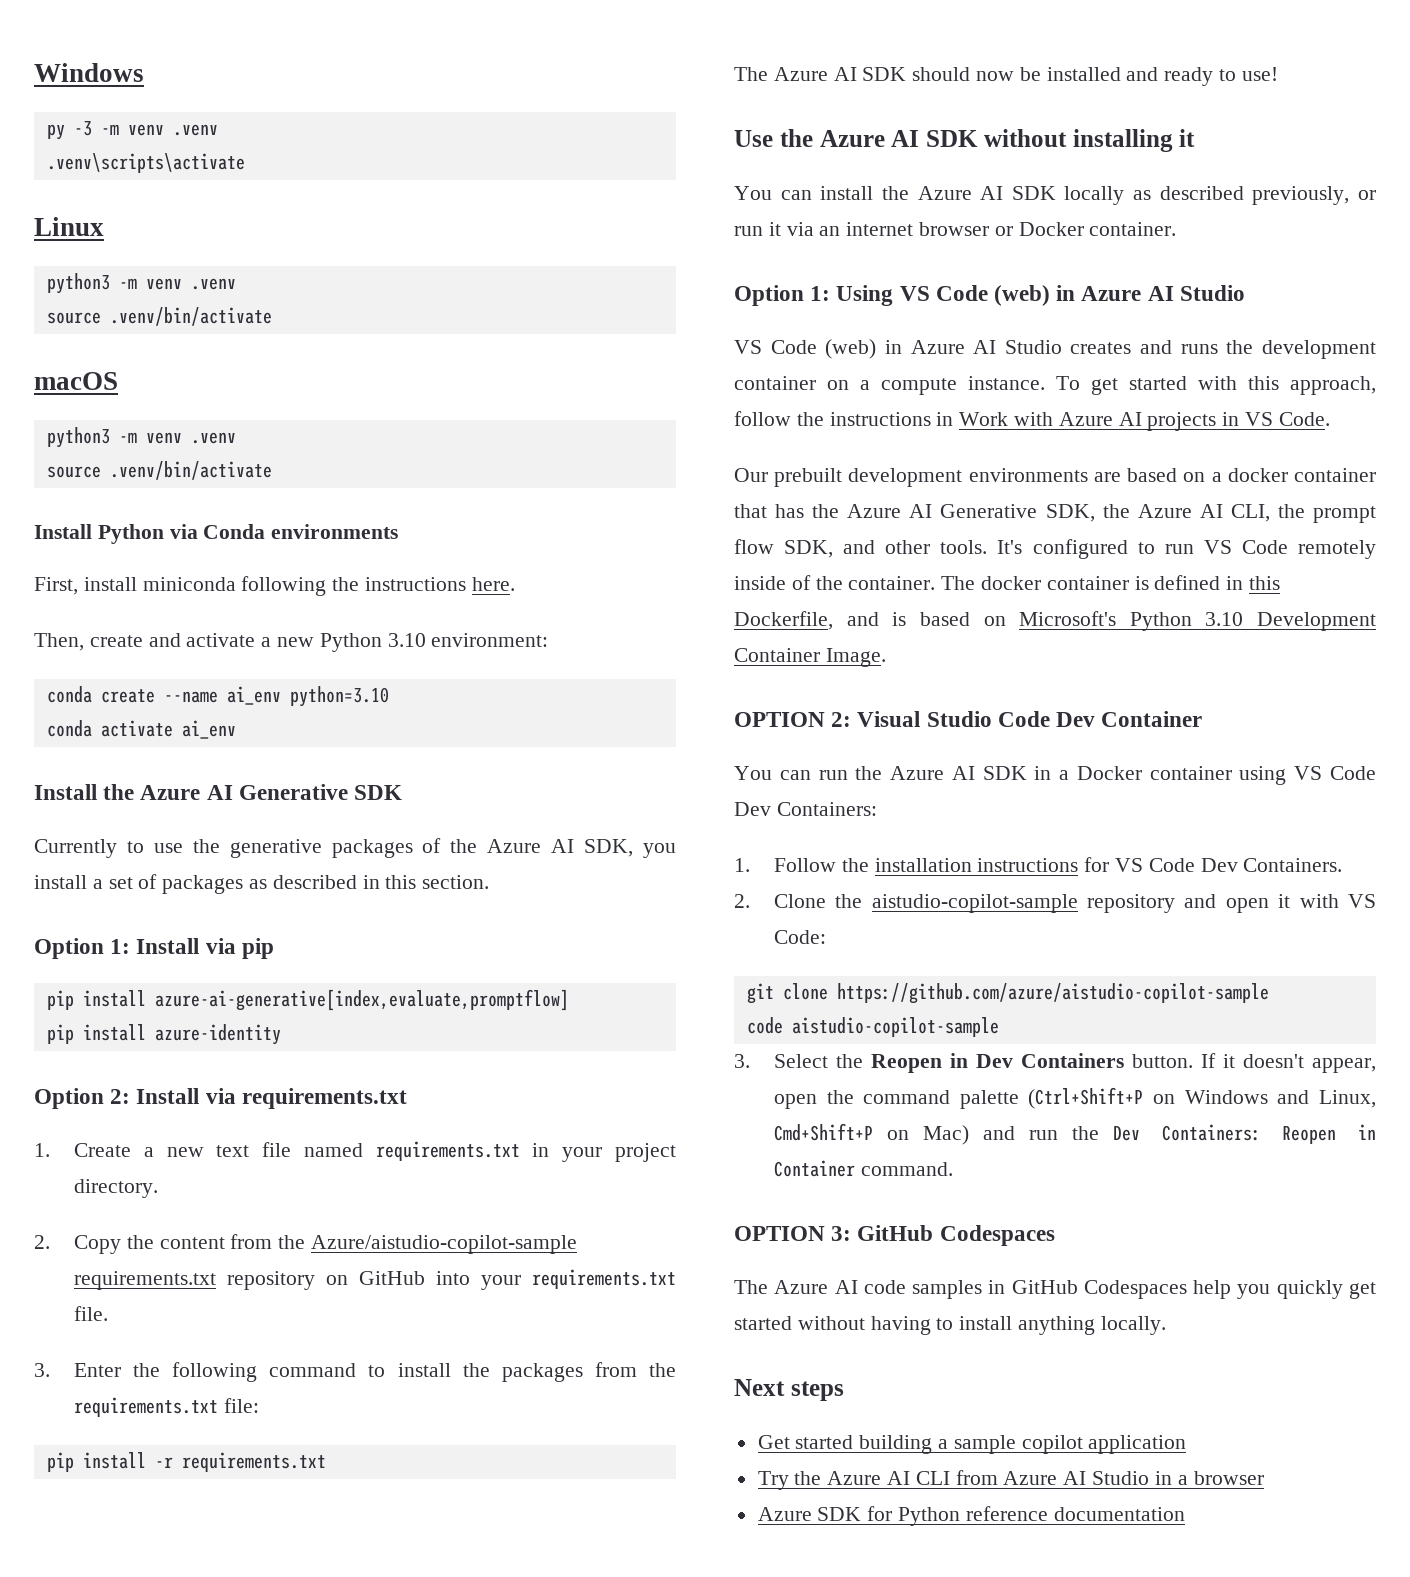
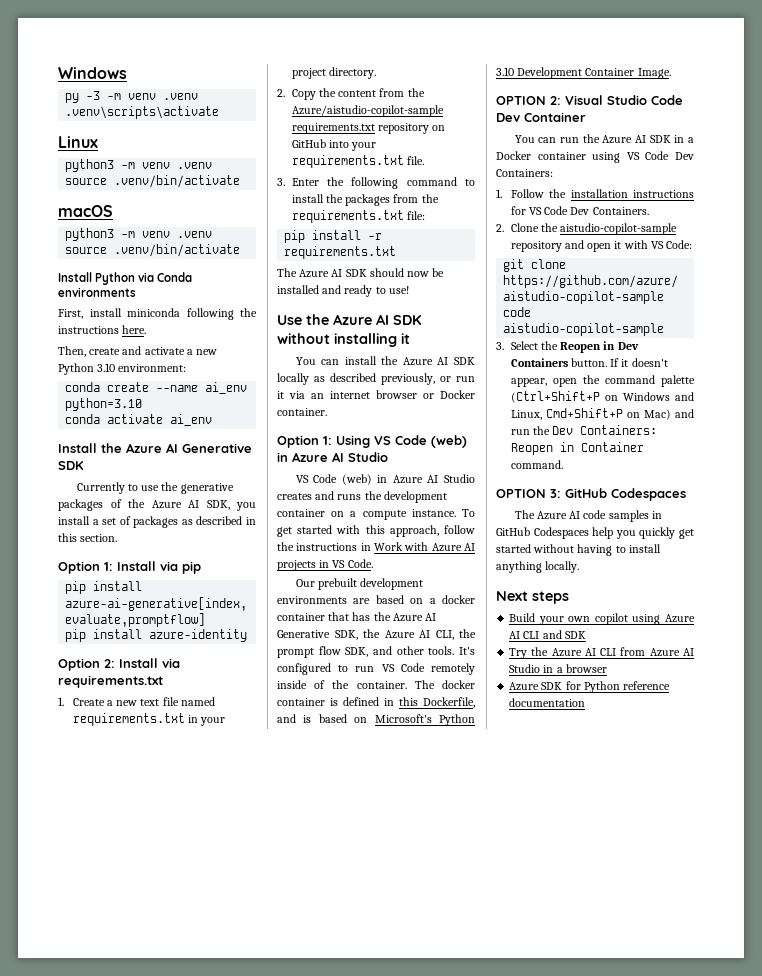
- Get started building a sample copilot application
+ Build your own copilot using Azure AI CLI and SDK

